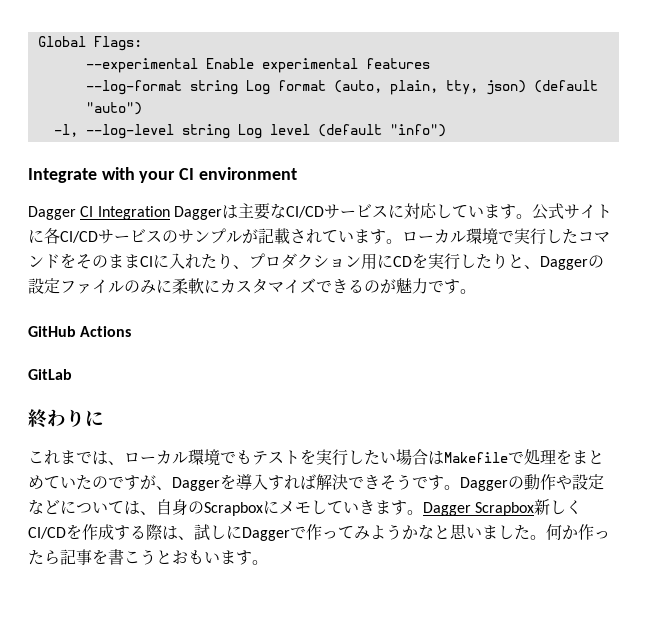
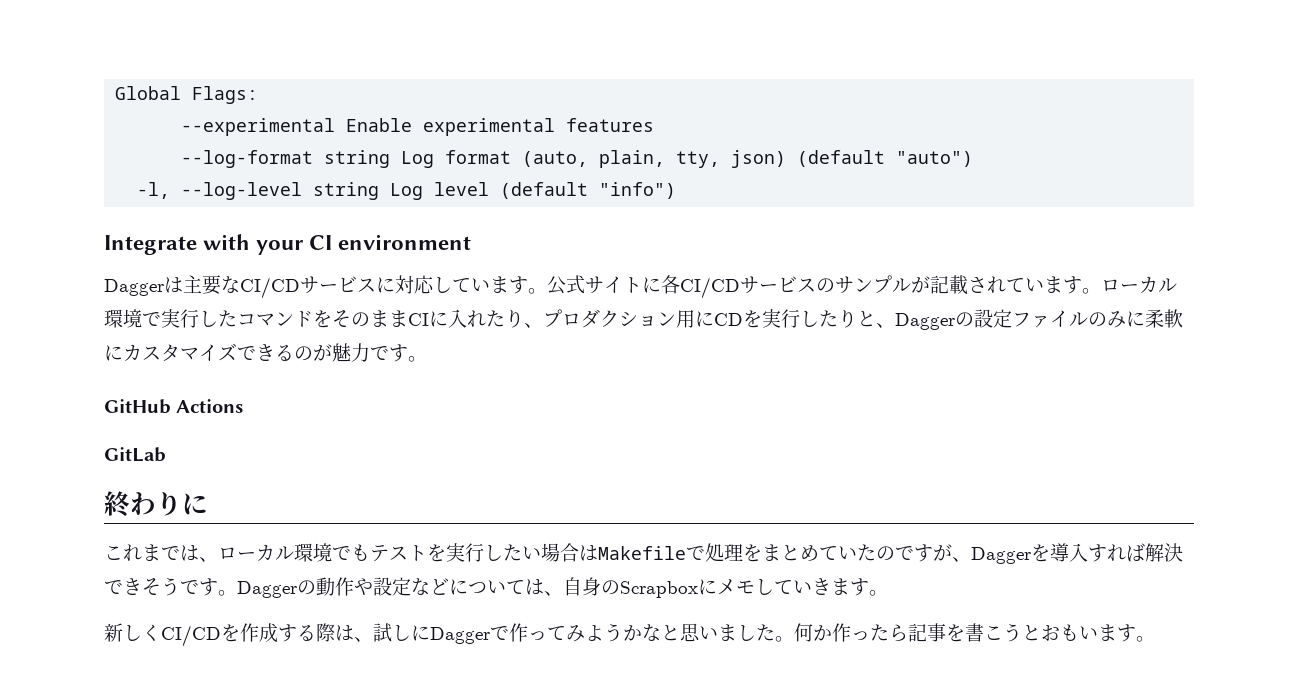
- Dagger CI Integration Daggerは主要なCI/CDサービスに対応しています。
+ Daggerは主要なCI/CDサービスに対応しています。
- Daggerの動作や設定などについては、自身のScrapboxにメモしていきます。Dagger Scrapbox新しくCI/CDを作成する際は、試しにDaggerで作ってみようかなと思いました。
+ Daggerの動作や設定などについては、自身のScrapboxにメモしていきます。
+ 新しくCI/CDを作成する際は、試しにDaggerで作ってみようかなと思いました。

